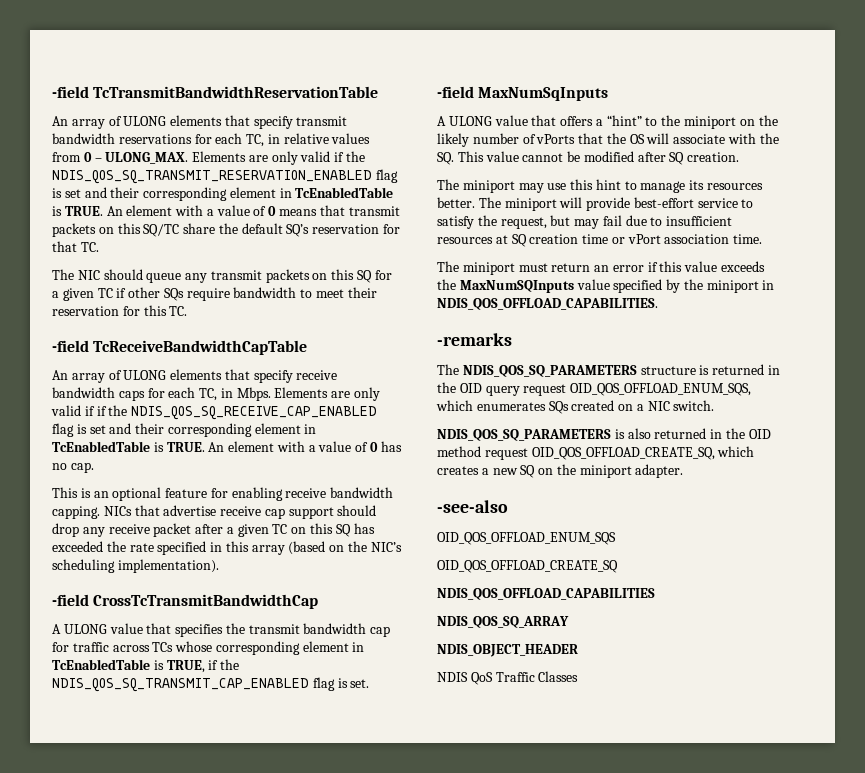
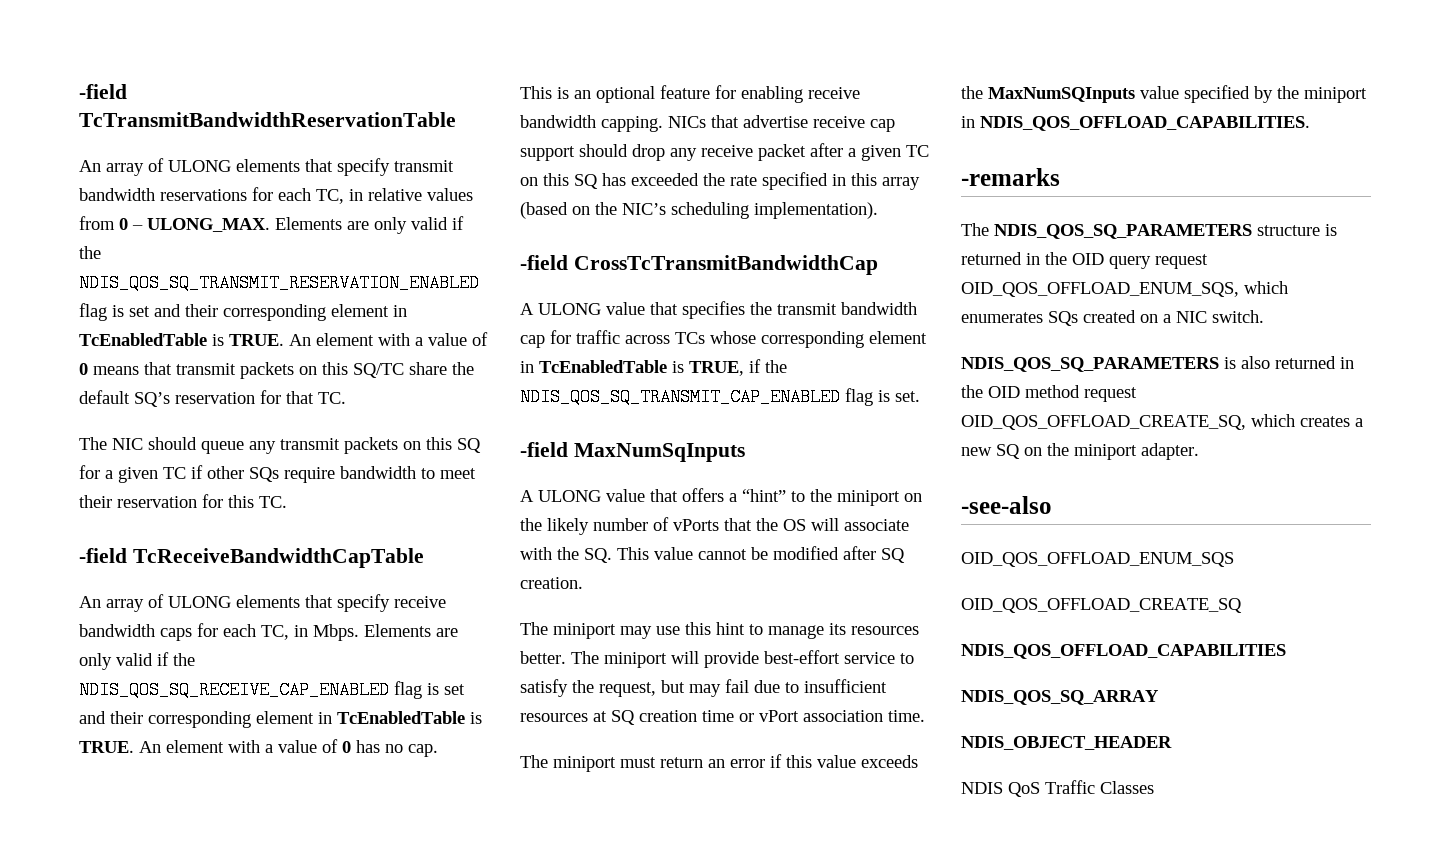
- Elements are only valid if if the NDIS_QOS_SQ_RECEIVE_CAP_ENABLED flag is set and their corresponding element in TcEnabledTable is TRUE.
+ Elements are only valid if the NDIS_QOS_SQ_RECEIVE_CAP_ENABLED flag is set and their corresponding element in TcEnabledTable is TRUE.

